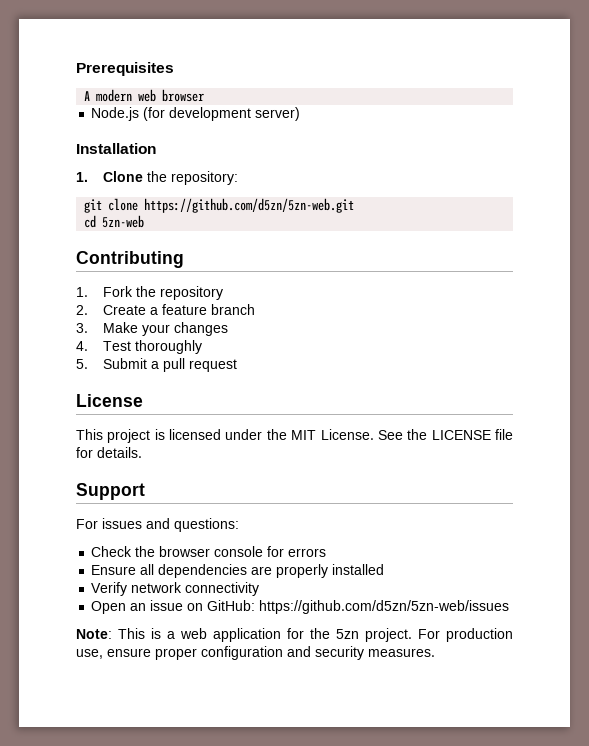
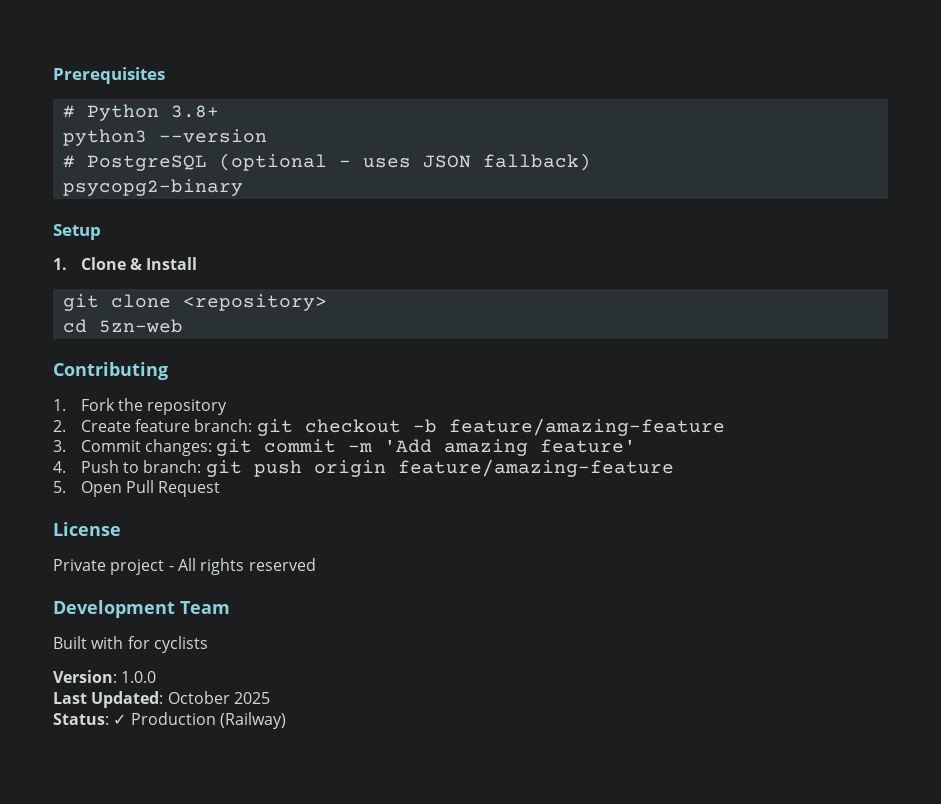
- A modern web browser
- Node.js (for development server)
- Installation
+ # Python 3.8+
+ python3 --version
+ # PostgreSQL (optional - uses JSON fallback)
+ psycopg2-binary
+ Setup
- 1. Clone the repository:
+ 1. Clone & Install
- git clone https://github.com/d5zn/5zn-web.git
+ git clone <repository>
- 2. Create a feature branch
- 3. Make your changes
- 4. Test thoroughly
- 5. Submit a pull request
+ 2. Create feature branch: git checkout -b feature/amazing-feature
+ 3. Commit changes: git commit -m 'Add amazing feature'
+ 4. Push to branch: git push origin feature/amazing-feature
+ 5. Open Pull Request
  License
- This project is licensed under the MIT License. See the LICENSE file for details.
- Support
- For issues and questions:
- Check the browser console for errors
- Ensure all dependencies are properly installed
- Verify network connectivity
- Open an issue on GitHub: https://github.com/d5zn/5zn-web/issues
- Note: This is a web application for the 5zn project. For production use, ensure proper configuration and security measures.
+ Private project - All rights reserved
+ Development Team
+ Built with for cyclists
+ Version: 1.0.0
+ Last Updated: October 2025
+ Status: ✓ Production (Railway)

